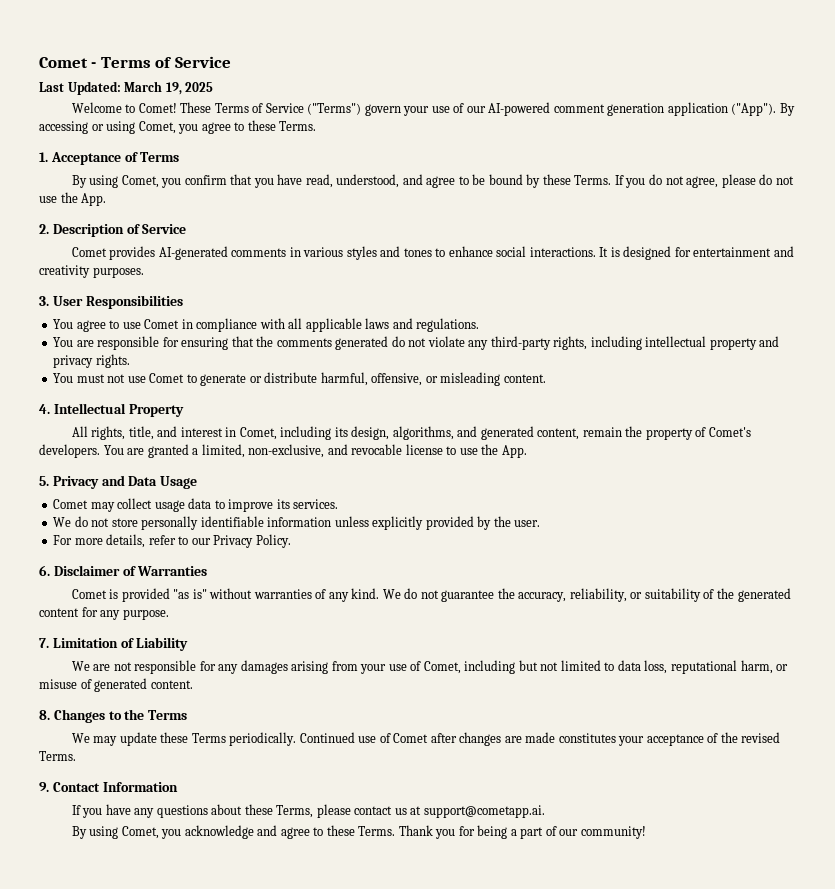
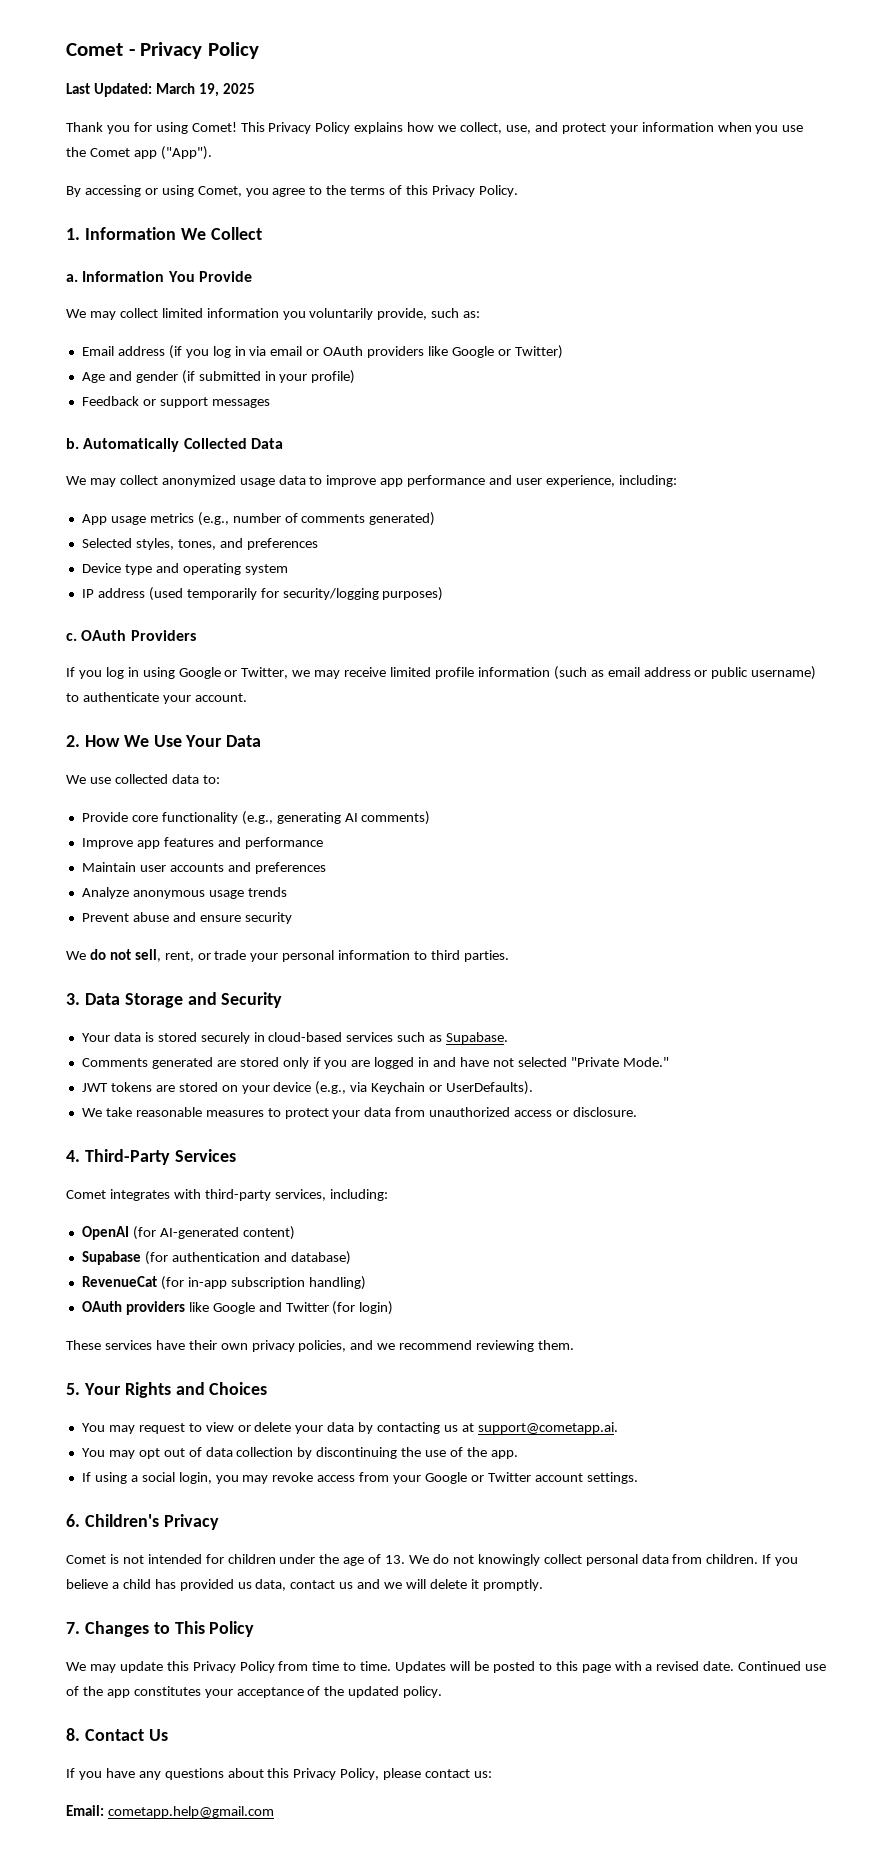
- Comet - Terms of Service
+ Comet - Privacy Policy
- Welcome to Comet! These Terms of Service ("Terms") govern your use of our AI-powered comment generation application ("App"). By accessing or using Comet, you agree to these Terms.
- 1. Acceptance of Terms
- By using Comet, you confirm that you have read, understood, and agree to be bound by these Terms. If you do not agree, please do not use the App.
- 2. Description of Service
- Comet provides AI-generated comments in various styles and tones to enhance social interactions. It is designed for entertainment and creativity purposes.
- 3. User Responsibilities
- You agree to use Comet in compliance with all applicable laws and regulations.
- You are responsible for ensuring that the comments generated do not violate any third-party rights, including intellectual property and privacy rights.
- You must not use Comet to generate or distribute harmful, offensive, or misleading content.
- 4. Intellectual Property
- All rights, title, and interest in Comet, including its design, algorithms, and generated content, remain the property of Comet's developers. You are granted a limited, non-exclusive, and revocable license to use the App.
- 5. Privacy and Data Usage
- Comet may collect usage data to improve its services.
- We do not store personally identifiable information unless explicitly provided by the user.
- For more details, refer to our Privacy Policy.
- 6. Disclaimer of Warranties
- Comet is provided "as is" without warranties of any kind. We do not guarantee the accuracy, reliability, or suitability of the generated content for any purpose.
- 7. Limitation of Liability
- We are not responsible for any damages arising from your use of Comet, including but not limited to data loss, reputational harm, or misuse of generated content.
- 8. Changes to the Terms
- We may update these Terms periodically. Continued use of Comet after changes are made constitutes your acceptance of the revised Terms.
- 9. Contact Information
+ Thank you for using Comet! This Privacy Policy explains how we collect, use, and protect your information when you use the Comet app ("App").
+ By accessing or using Comet, you agree to the terms of this Privacy Policy.
+ 1. Information We Collect
+ a. Information You Provide
+ We may collect limited information you voluntarily provide, such as:
+ Email address (if you log in via email or OAuth providers like Google or Twitter)
+ Age and gender (if submitted in your profile)
+ Feedback or support messages
+ b. Automatically Collected Data
+ We may collect anonymized usage data to improve app performance and user experience, including:
+ App usage metrics (e.g., number of comments generated)
+ Selected styles, tones, and preferences
+ Device type and operating system
+ IP address (used temporarily for security/logging purposes)
+ c. OAuth Providers
+ If you log in using Google or Twitter, we may receive limited profile information (such as email address or public username) to authenticate your account.
+ 2. How We Use Your Data
+ We use collected data to:
+ Provide core functionality (e.g., generating AI comments)
+ Improve app features and performance
+ Maintain user accounts and preferences
+ Analyze anonymous usage trends
+ Prevent abuse and ensure security
+ We do not sell, rent, or trade your personal information to third parties.
+ 3. Data Storage and Security
+ Your data is stored securely in cloud-based services such as Supabase.
+ Comments generated are stored only if you are logged in and have not selected "Private Mode."
+ JWT tokens are stored on your device (e.g., via Keychain or UserDefaults).
+ We take reasonable measures to protect your data from unauthorized access or disclosure.
+ 4. Third-Party Services
+ Comet integrates with third-party services, including:
+ OpenAI (for AI-generated content)
+ Supabase (for authentication and database)
+ RevenueCat (for in-app subscription handling)
+ OAuth providers like Google and Twitter (for login)
+ These services have their own privacy policies, and we recommend reviewing them.
+ 5. Your Rights and Choices
+ You may request to view or delete your data by contacting us at support@cometapp.ai.
+ You may opt out of data collection by discontinuing the use of the app.
+ If using a social login, you may revoke access from your Google or Twitter account settings.
+ 6. Children's Privacy
+ Comet is not intended for children under the age of 13. We do not knowingly collect personal data from children. If you believe a child has provided us data, contact us and we will delete it promptly.
+ 7. Changes to This Policy
+ We may update this Privacy Policy from time to time. Updates will be posted to this page with a revised date. Continued use of the app constitutes your acceptance of the updated policy.
+ 8. Contact Us
- If you have any questions about these Terms, please contact us at support@cometapp.ai.
- By using Comet, you acknowledge and agree to these Terms. Thank you for being a part of our community!
+ If you have any questions about this Privacy Policy, please contact us:
+ Email: cometapp.help@gmail.com

